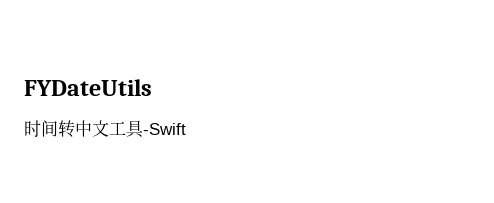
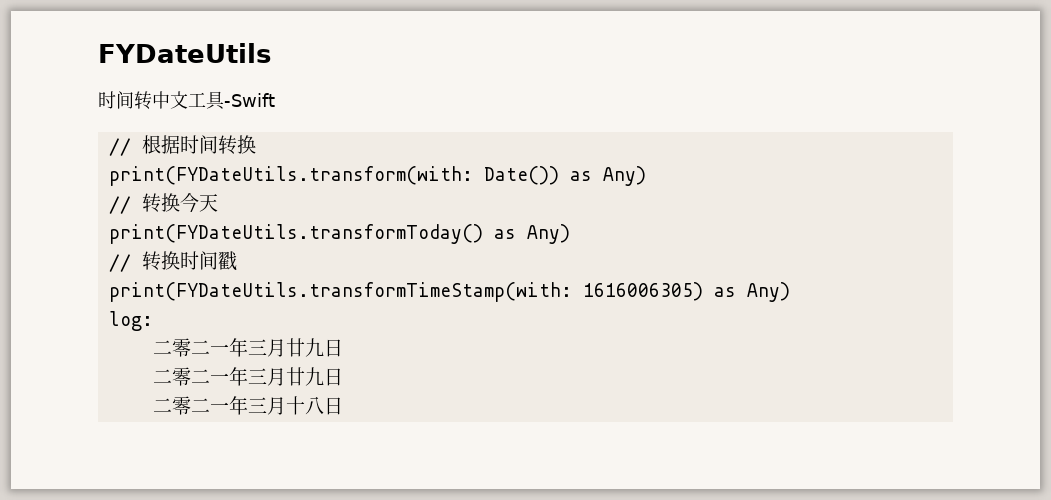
+ // 根据时间转换
+ print(FYDateUtils.transform(with: Date()) as Any)
+ // 转换今天
+ print(FYDateUtils.transformToday() as Any)
+ // 转换时间戳
+ print(FYDateUtils.transformTimeStamp(with: 1616006305) as Any)
+ log:
+ 二零二一年三月廿九日
+ 二零二一年三月廿九日
+ 二零二一年三月十八日

